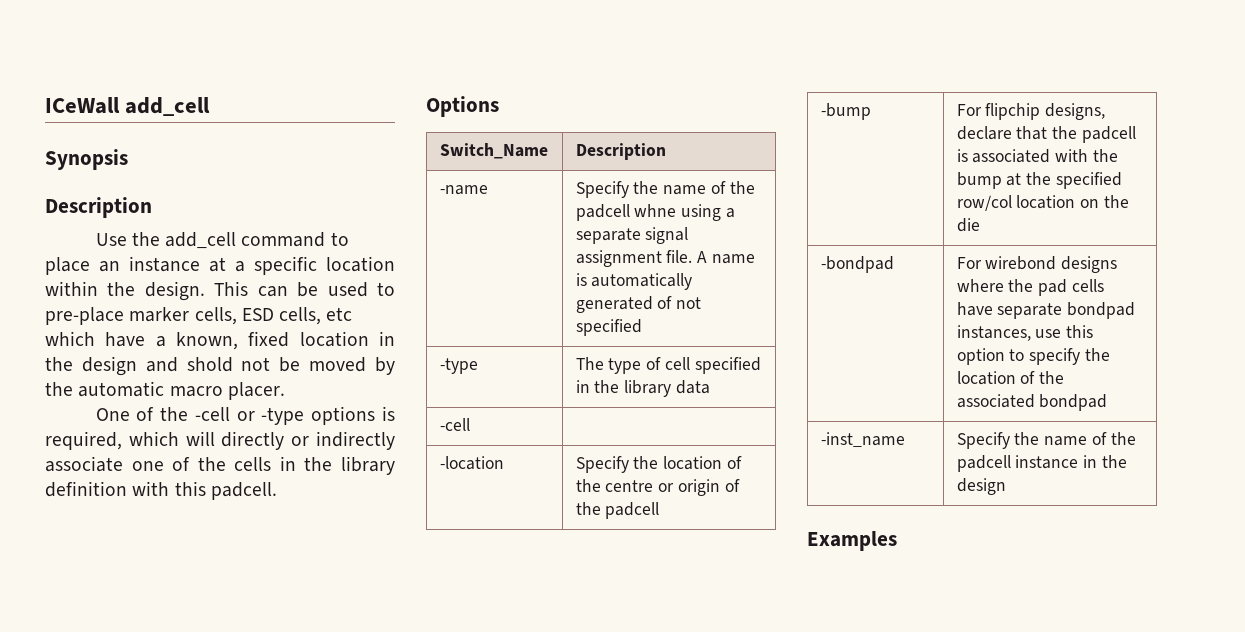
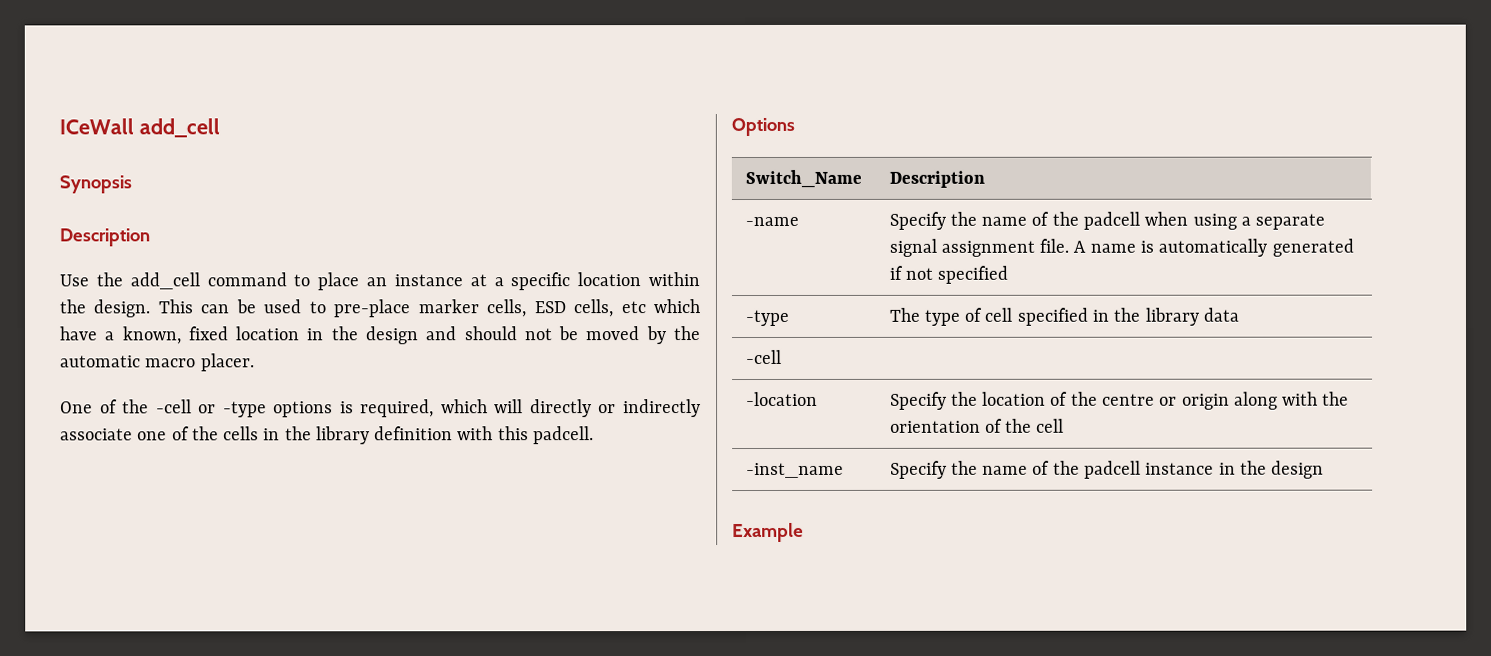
- This can be used to pre-place marker cells, ESD cells, etc which have a known, fixed location in the design and shold not be moved by the automatic macro placer.
+ This can be used to pre-place marker cells, ESD cells, etc which have a known, fixed location in the design and should not be moved by the automatic macro placer.
- -name | Specify the name of the padcell whne using a separate signal assignment file. A name is automatically generated of not specified
+ -name | Specify the name of the padcell when using a separate signal assignment file. A name is automatically generated if not specified
- -location | Specify the location of the centre or origin of the padcell
- -bump | For flipchip designs, declare that the padcell is associated with the bump at the specified row/col location on the die
- -bondpad | For wirebond designs where the pad cells have separate bondpad instances, use this option to specify the location of the associated bondpad
+ -location | Specify the location of the centre or origin along with the orientation of the cell
- Examples
+ Example

